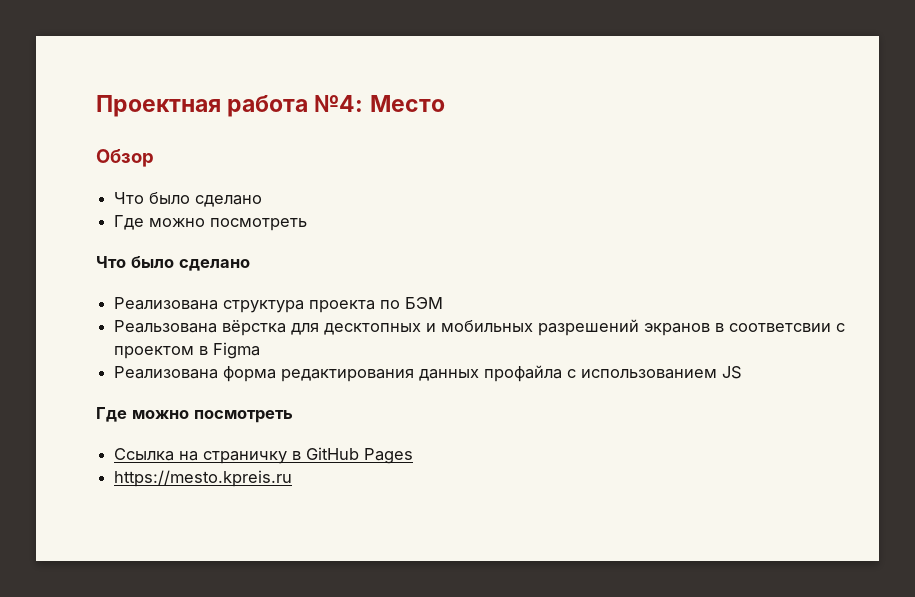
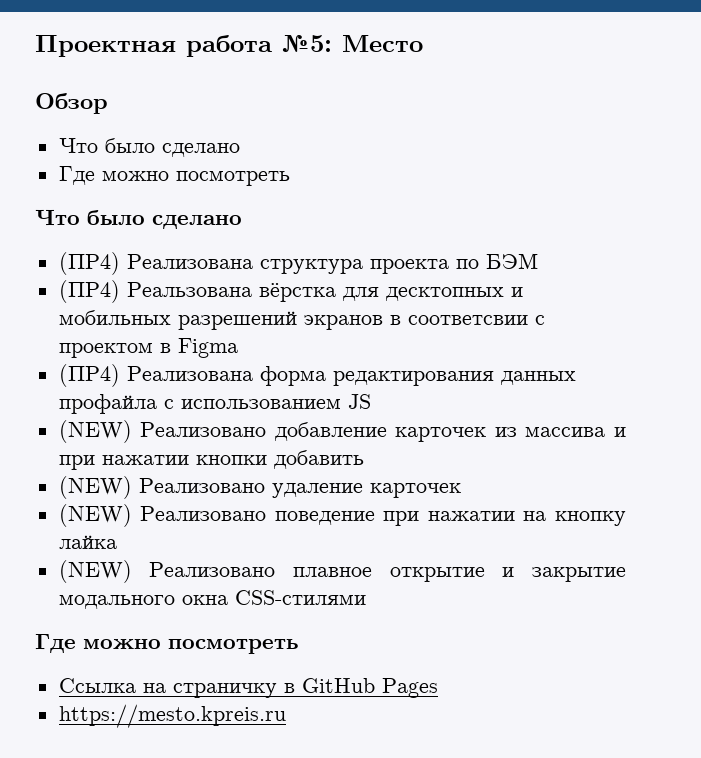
- Проектная работа №4: Место
+ Проектная работа №5: Место
- Реализована структура проекта по БЭМ
+ (ПР4) Реализована структура проекта по БЭМ
- Реальзована вёрстка для десктопных и мобильных разрешений экранов в соответсвии с проектом в Figma
+ (ПР4) Реальзована вёрстка для десктопных и мобильных разрешений экранов в соответсвии с проектом в Figma
- Реализована форма редактирования данных профайла с использованием JS
+ (ПР4) Реализована форма редактирования данных профайла с использованием JS
+ (NEW) Реализовано добавление карточек из массива и при нажатии кнопки добавить
+ (NEW) Реализовано удаление карточек
+ (NEW) Реализовано поведение при нажатии на кнопку лайка
+ (NEW) Реализовано плавное открытие и закрытие модального окна CSS-стилями

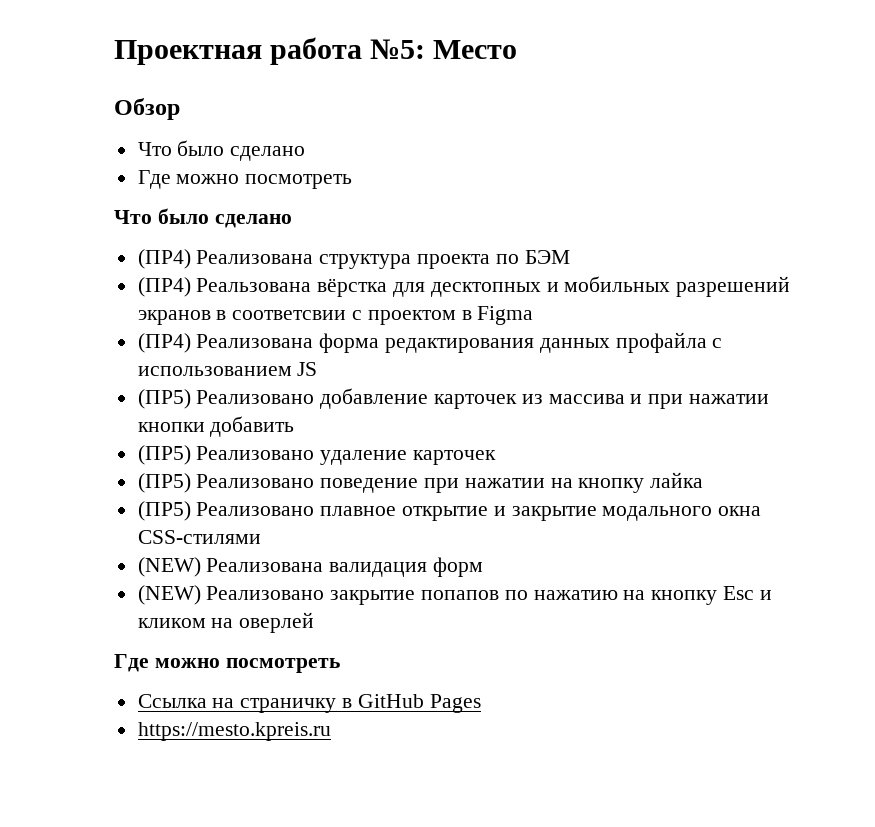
- (NEW) Реализовано добавление карточек из массива и при нажатии кнопки добавить
+ (ПР5) Реализовано добавление карточек из массива и при нажатии кнопки добавить
- (NEW) Реализовано удаление карточек
+ (ПР5) Реализовано удаление карточек
- (NEW) Реализовано поведение при нажатии на кнопку лайка
+ (ПР5) Реализовано поведение при нажатии на кнопку лайка
- (NEW) Реализовано плавное открытие и закрытие модального окна CSS-стилями
+ (ПР5) Реализовано плавное открытие и закрытие модального окна CSS-стилями
+ (NEW) Реализована валидация форм
+ (NEW) Реализовано закрытие попапов по нажатию на кнопку Esc и кликом на оверлей

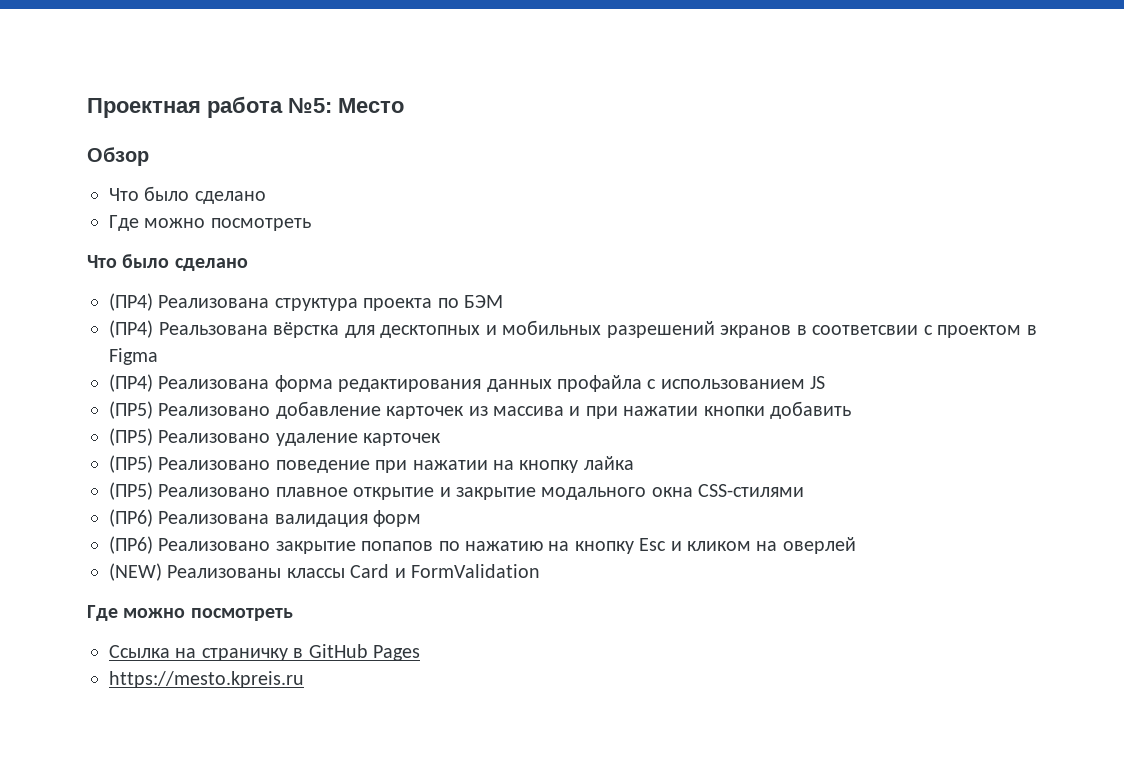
- (NEW) Реализована валидация форм
+ (ПР6) Реализована валидация форм
- (NEW) Реализовано закрытие попапов по нажатию на кнопку Esc и кликом на оверлей
+ (ПР6) Реализовано закрытие попапов по нажатию на кнопку Esc и кликом на оверлей
+ (NEW) Реализованы классы Card и FormValidation

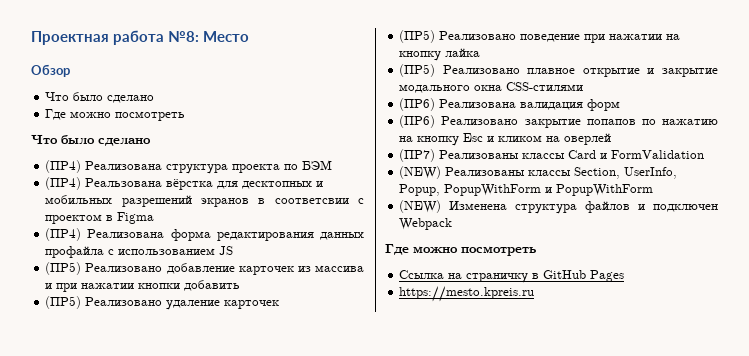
- Проектная работа №5: Место
+ Проектная работа №8: Место
- (NEW) Реализованы классы Card и FormValidation
+ (ПР7) Реализованы классы Card и FormValidation
+ (NEW) Реализованы классы Section, UserInfo, Popup, PopupWithForm и PopupWithForm
+ (NEW) Изменена структура файлов и подключен Webpack

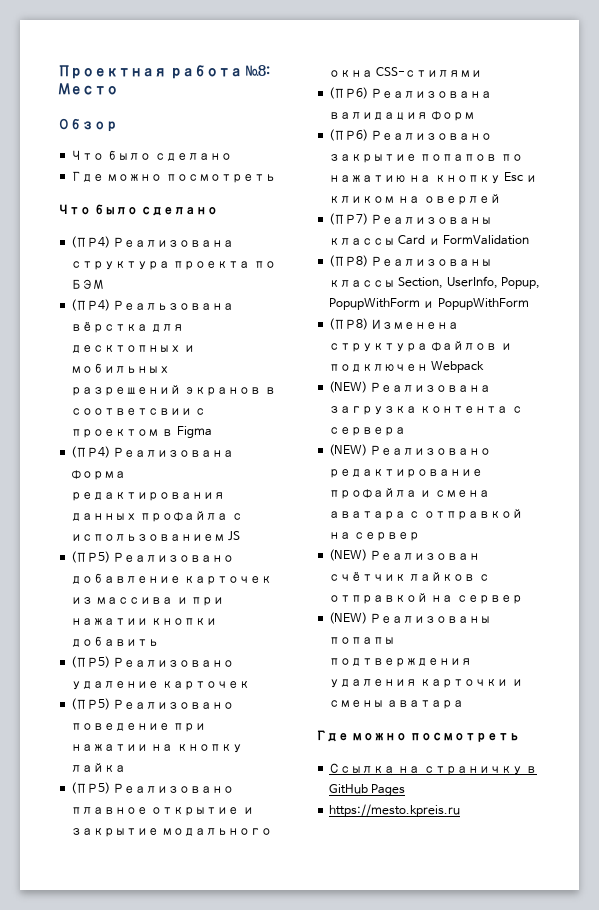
- (NEW) Реализованы классы Section, UserInfo, Popup, PopupWithForm и PopupWithForm
+ (ПР8) Реализованы классы Section, UserInfo, Popup, PopupWithForm и PopupWithForm
- (NEW) Изменена структура файлов и подключен Webpack
+ (ПР8) Изменена структура файлов и подключен Webpack
+ (NEW) Реализована загрузка контента с сервера
+ (NEW) Реализовано редактирование профайла и смена аватара с отправкой на сервер
+ (NEW) Реализован счётчик лайков с отправкой на сервер
+ (NEW) Реализованы попапы подтверждения удаления карточки и смены аватара

